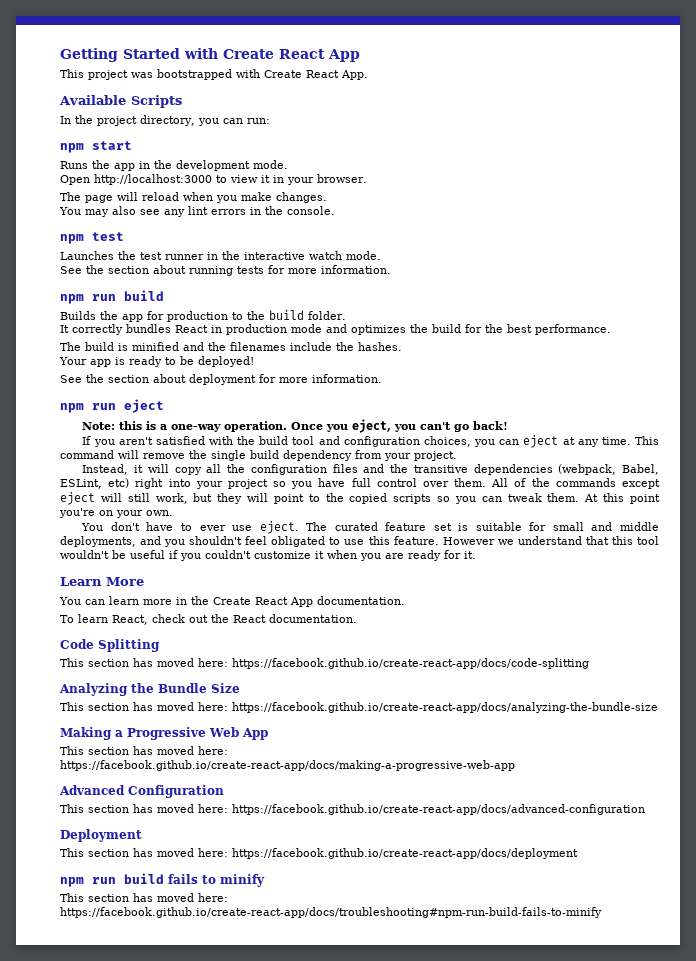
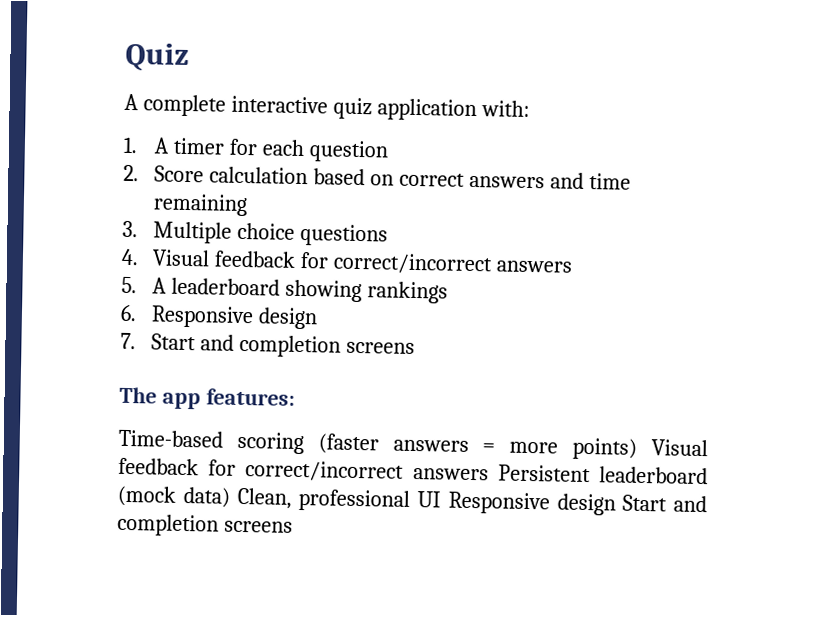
- Getting Started with Create React App
- This project was bootstrapped with Create React App.
- Available Scripts
- In the project directory, you can run:
- npm start
- Runs the app in the development mode.
- Open http://localhost:3000 to view it in your browser.
- The page will reload when you make changes.
- You may also see any lint errors in the console.
- npm test
- Launches the test runner in the interactive watch mode.
- See the section about running tests for more information.
- npm run build
- Builds the app for production to the build folder.
- It correctly bundles React in production mode and optimizes the build for the best performance.
- The build is minified and the filenames include the hashes.
- Your app is ready to be deployed!
- See the section about deployment for more information.
- npm run eject
- Note: this is a one-way operation. Once you eject, you can't go back!
- If you aren't satisfied with the build tool and configuration choices, you can eject at any time. This command will remove the single build dependency from your project.
- Instead, it will copy all the configuration files and the transitive dependencies (webpack, Babel, ESLint, etc) right into your project so you have full control over them. All of the commands except eject will still work, but they will point to the copied scripts so you can tweak them. At this point you're on your own.
- You don't have to ever use eject. The curated feature set is suitable for small and middle deployments, and you shouldn't feel obligated to use this feature. However we understand that this tool wouldn't be useful if you couldn't customize it when you are ready for it.
- Learn More
- You can learn more in the Create React App documentation.
- To learn React, check out the React documentation.
- Code Splitting
- This section has moved here: https://facebook.github.io/create-react-app/docs/code-splitting
- Analyzing the Bundle Size
- This section has moved here: https://facebook.github.io/create-react-app/docs/analyzing-the-bundle-size
- Making a Progressive Web App
- This section has moved here: https://facebook.github.io/create-react-app/docs/making-a-progressive-web-app
- Advanced Configuration
- This section has moved here: https://facebook.github.io/create-react-app/docs/advanced-configuration
- Deployment
- This section has moved here: https://facebook.github.io/create-react-app/docs/deployment
- npm run build fails to minify
- This section has moved here: https://facebook.github.io/create-react-app/docs/troubleshooting#npm-run-build-fails-to-minify
+ Quiz
+ A complete interactive quiz application with:
+ 1. A timer for each question
+ 2. Score calculation based on correct answers and time remaining
+ 3. Multiple choice questions
+ 4. Visual feedback for correct/incorrect answers
+ 5. A leaderboard showing rankings
+ 6. Responsive design
+ 7. Start and completion screens
+ The app features:
+ Time-based scoring (faster answers = more points) Visual feedback for correct/incorrect answers Persistent leaderboard (mock data) Clean, professional UI Responsive design Start and completion screens

